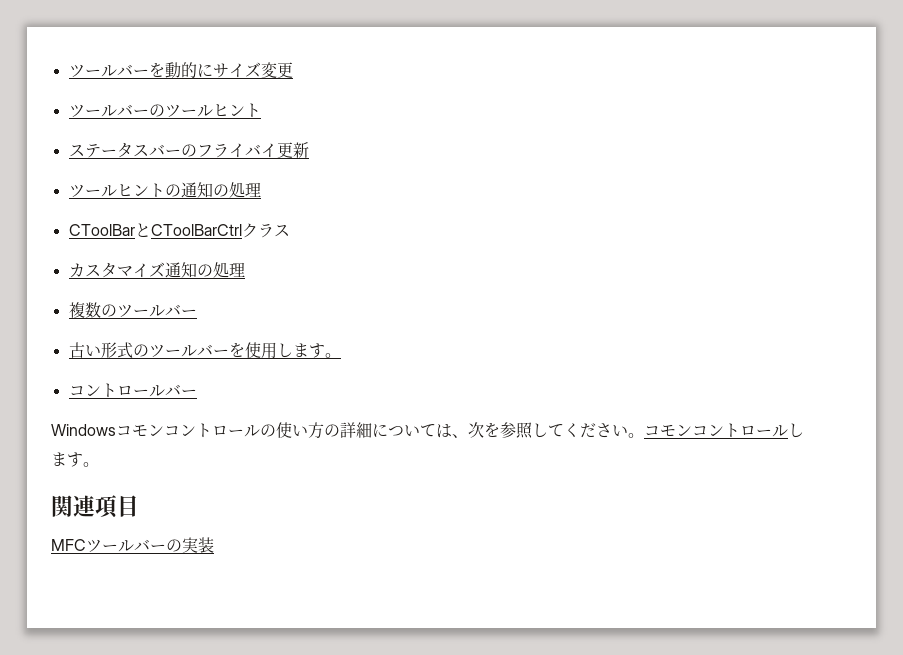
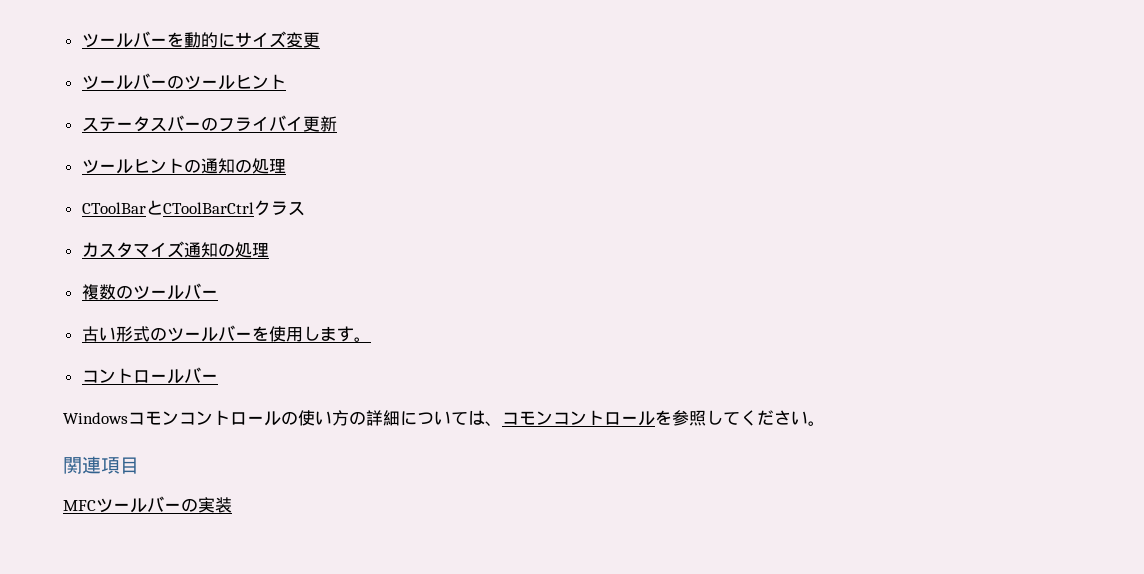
- Windowsコモンコントロールの使い方の詳細については、次を参照してください。コモンコントロールします。
+ Windowsコモンコントロールの使い方の詳細については、コモンコントロールを参照してください。

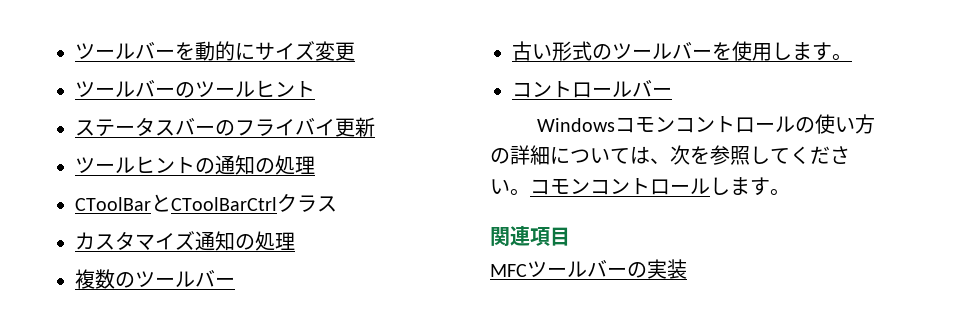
- Windowsコモンコントロールの使い方の詳細については、コモンコントロールを参照してください。
+ Windowsコモンコントロールの使い方の詳細については、次を参照してください。コモンコントロールします。

